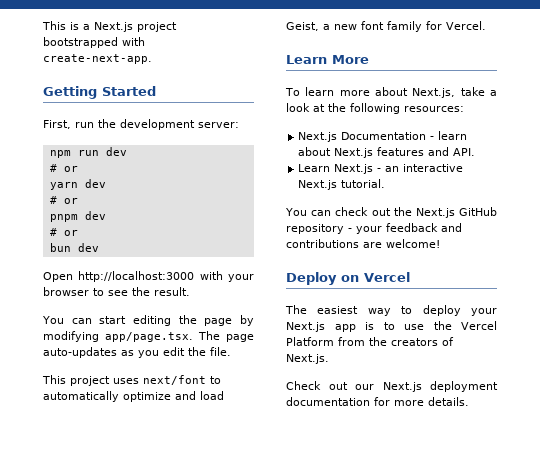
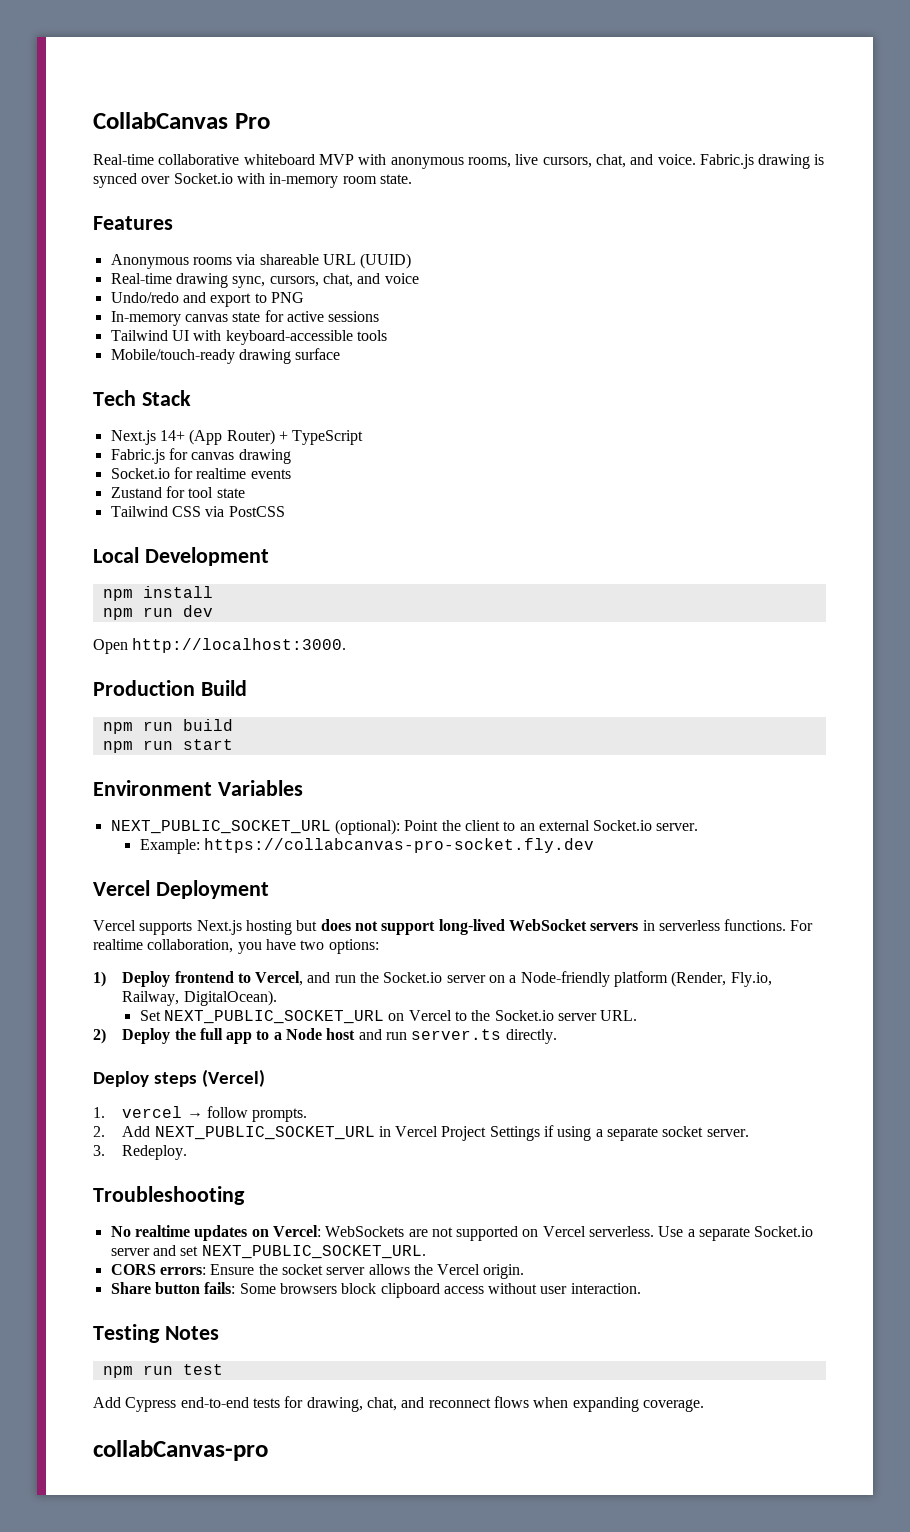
- This is a Next.js project bootstrapped with create-next-app.
- Getting Started
- First, run the development server:
+ CollabCanvas Pro
+ Real-time collaborative whiteboard MVP with anonymous rooms, live cursors, chat, and voice. Fabric.js drawing is synced over Socket.io with in-memory room state.
+ Features
+ Anonymous rooms via shareable URL (UUID)
+ Real-time drawing sync, cursors, chat, and voice
+ Undo/redo and export to PNG
+ In-memory canvas state for active sessions
+ Tailwind UI with keyboard-accessible tools
+ Mobile/touch-ready drawing surface
+ Tech Stack
+ Next.js 14+ (App Router) + TypeScript
+ Fabric.js for canvas drawing
+ Socket.io for realtime events
+ Zustand for tool state
+ Tailwind CSS via PostCSS
+ Local Development
+ npm install
  npm run dev
- # or
- yarn dev
- # or
- pnpm dev
- # or
- bun dev
- Open http://localhost:3000 with your browser to see the result.
- You can start editing the page by modifying app/page.tsx. The page auto-updates as you edit the file.
- This project uses next/font to automatically optimize and load Geist, a new font family for Vercel.
- Learn More
- To learn more about Next.js, take a look at the following resources:
- Next.js Documentation - learn about Next.js features and API.
- Learn Next.js - an interactive Next.js tutorial.
- You can check out the Next.js GitHub repository - your feedback and contributions are welcome!
- Deploy on Vercel
- The easiest way to deploy your Next.js app is to use the Vercel Platform from the creators of Next.js.
- Check out our Next.js deployment documentation for more details.
+ Open http://localhost:3000.
+ Production Build
+ npm run build
+ npm run start
+ Environment Variables
+ NEXT_PUBLIC_SOCKET_URL (optional): Point the client to an external Socket.io server.
+ Example: https://collabcanvas-pro-socket.fly.dev
+ Vercel Deployment
+ Vercel supports Next.js hosting but does not support long-lived WebSocket servers in serverless functions. For realtime collaboration, you have two options:
+ 1) Deploy frontend to Vercel, and run the Socket.io server on a Node-friendly platform (Render, Fly.io, Railway, DigitalOcean).
+ Set NEXT_PUBLIC_SOCKET_URL on Vercel to the Socket.io server URL.
+ 2) Deploy the full app to a Node host and run server.ts directly.
+ Deploy steps (Vercel)
+ 1. vercel → follow prompts.
+ 2. Add NEXT_PUBLIC_SOCKET_URL in Vercel Project Settings if using a separate socket server.
+ 3. Redeploy.
+ Troubleshooting
+ No realtime updates on Vercel: WebSockets are not supported on Vercel serverless. Use a separate Socket.io server and set NEXT_PUBLIC_SOCKET_URL.
+ CORS errors: Ensure the socket server allows the Vercel origin.
+ Share button fails: Some browsers block clipboard access without user interaction.
+ Testing Notes
+ npm run test
+ Add Cypress end-to-end tests for drawing, chat, and reconnect flows when expanding coverage.
+ collabCanvas-pro

